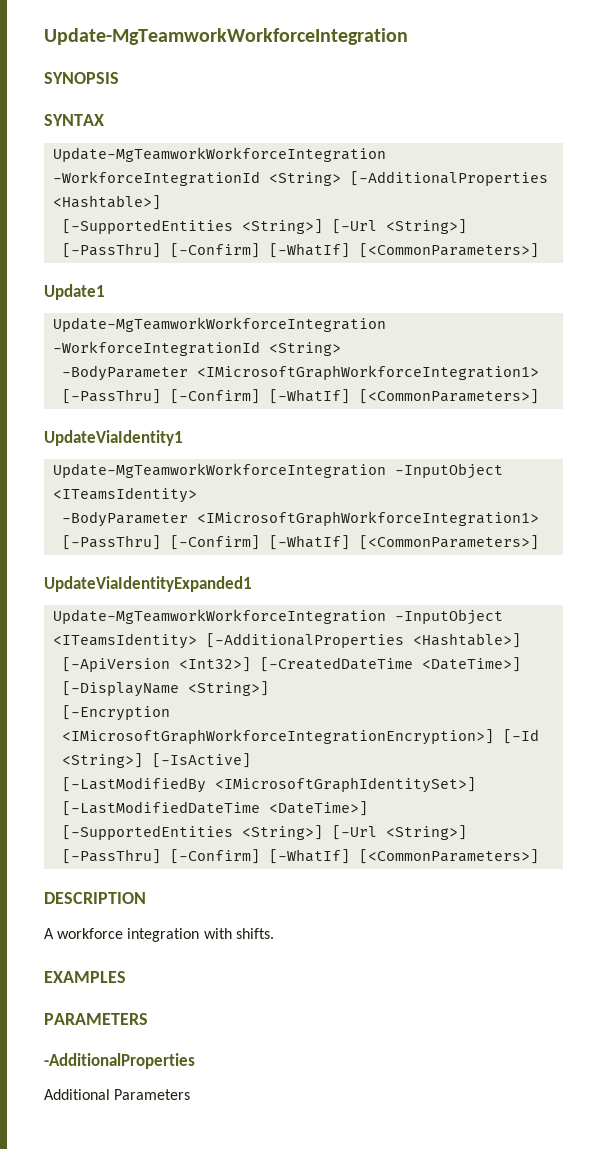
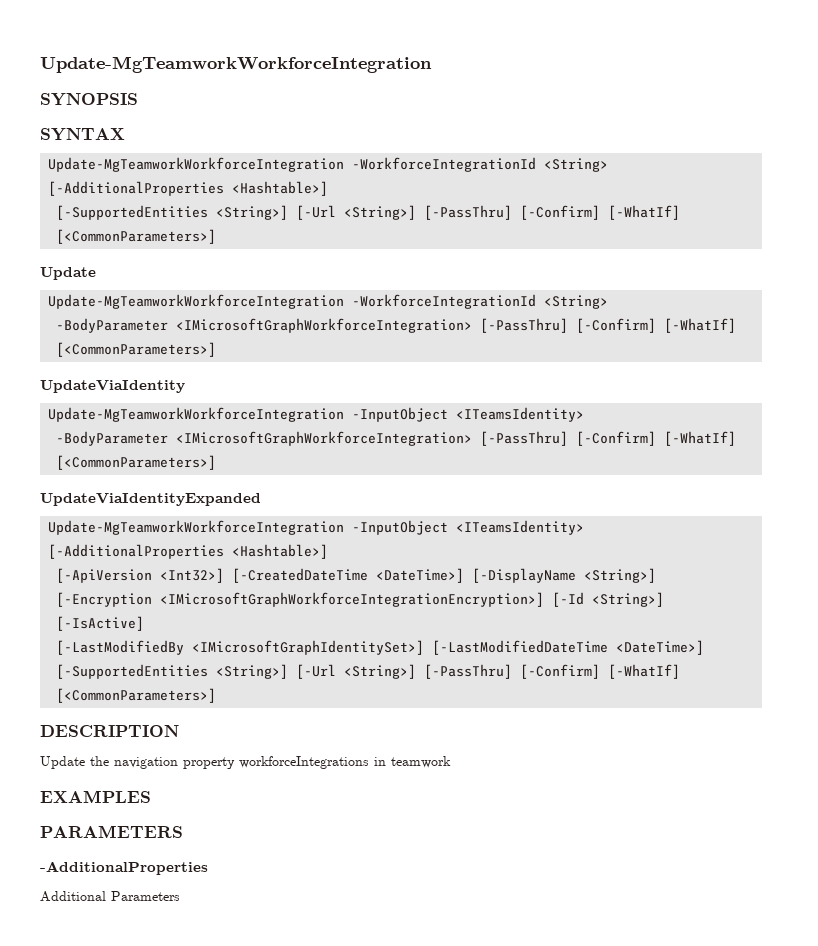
  Update-MgTeamworkWorkforceIntegration -WorkforceIntegrationId <String> [-AdditionalProperties <Hashtable>]
  [-SupportedEntities <String>] [-Url <String>] [-PassThru] [-Confirm] [-WhatIf] [<CommonParameters>]
- Update1
+ Update
  Update-MgTeamworkWorkforceIntegration -WorkforceIntegrationId <String>
- -BodyParameter <IMicrosoftGraphWorkforceIntegration1> [-PassThru] [-Confirm] [-WhatIf] [<CommonParameters>]
- UpdateViaIdentity1
+ -BodyParameter <IMicrosoftGraphWorkforceIntegration> [-PassThru] [-Confirm] [-WhatIf] [<CommonParameters>]
+ UpdateViaIdentity
  Update-MgTeamworkWorkforceIntegration -InputObject <ITeamsIdentity>
- -BodyParameter <IMicrosoftGraphWorkforceIntegration1> [-PassThru] [-Confirm] [-WhatIf] [<CommonParameters>]
- UpdateViaIdentityExpanded1
+ -BodyParameter <IMicrosoftGraphWorkforceIntegration> [-PassThru] [-Confirm] [-WhatIf] [<CommonParameters>]
+ UpdateViaIdentityExpanded
- A workforce integration with shifts.
+ Update the navigation property workforceIntegrations in teamwork

